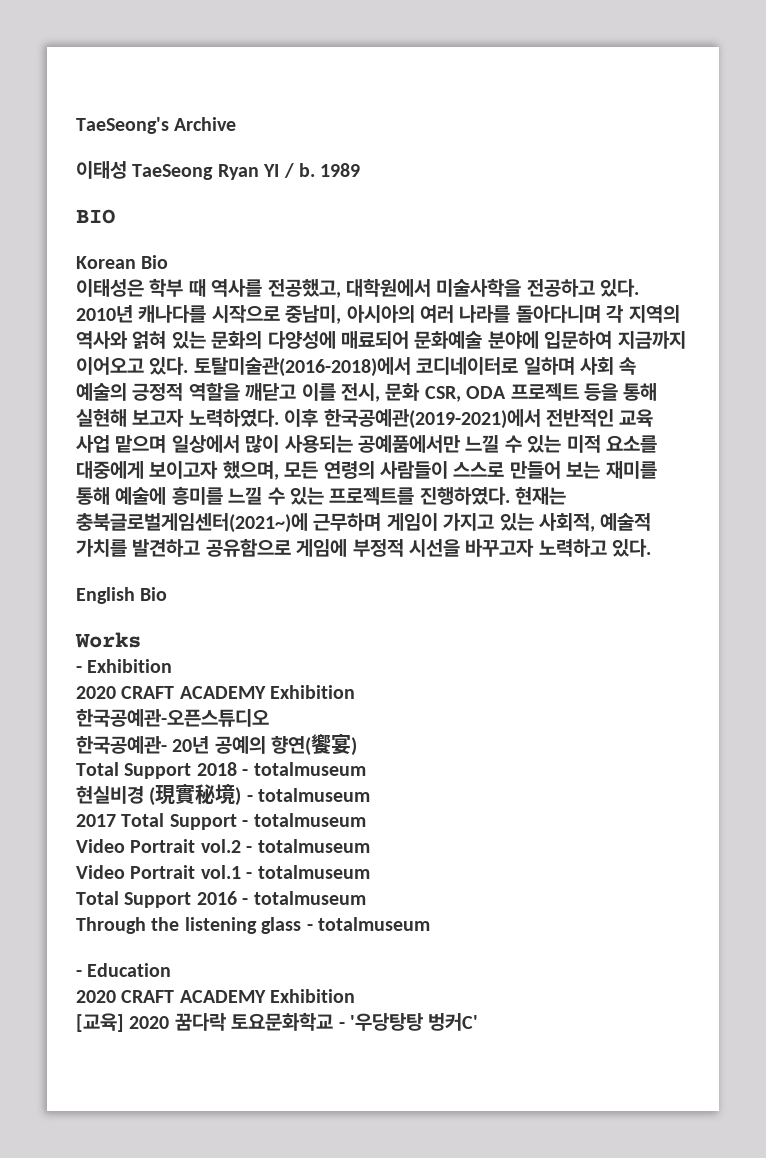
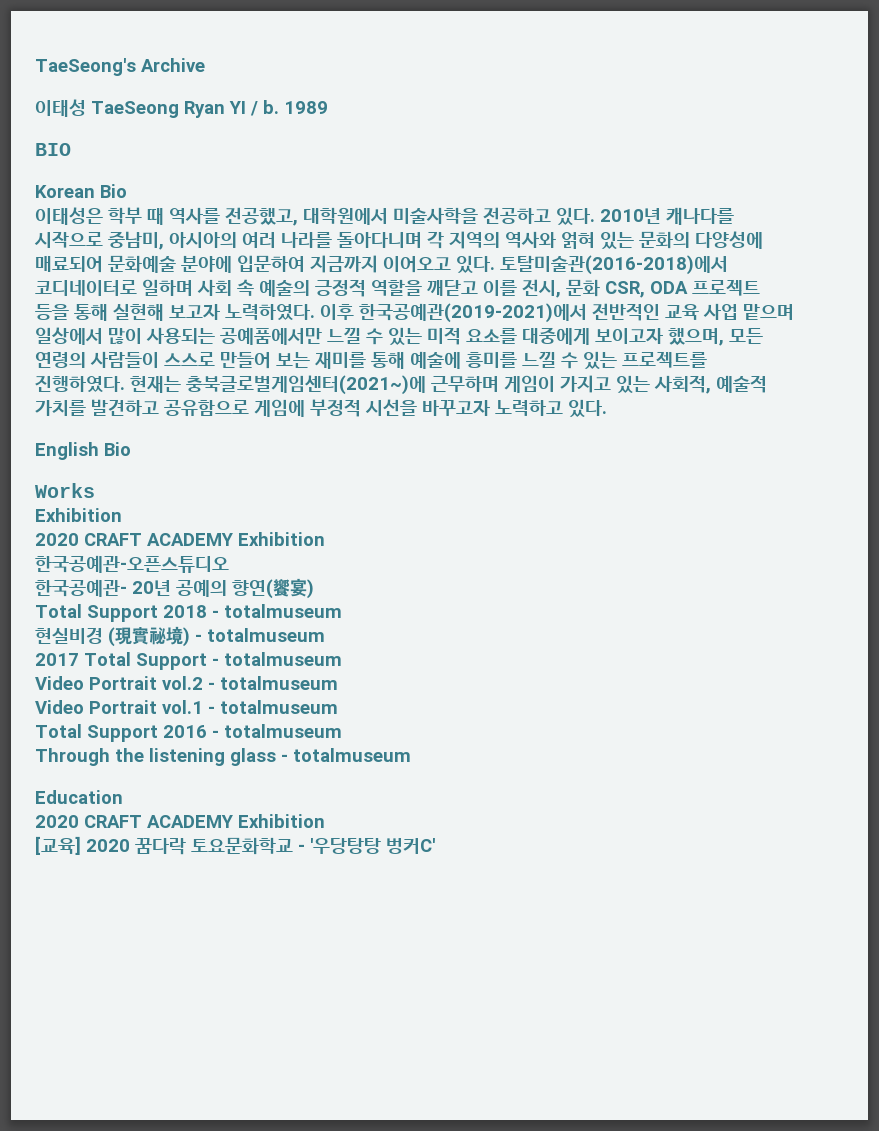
  Works
- - Exhibition
+ Exhibition
- - Education
+ Education

